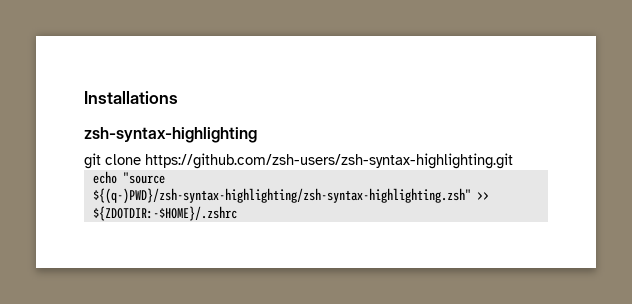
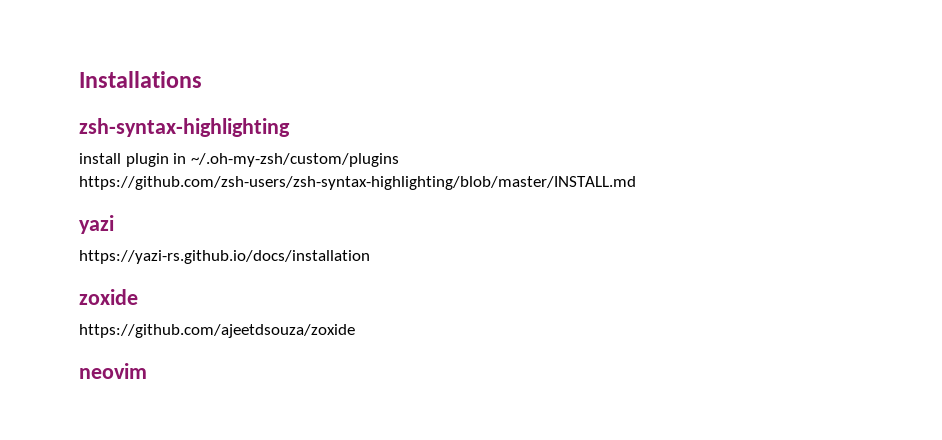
- git clone https://github.com/zsh-users/zsh-syntax-highlighting.git
- echo "source ${(q-)PWD}/zsh-syntax-highlighting/zsh-syntax-highlighting.zsh" >> ${ZDOTDIR:-$HOME}/.zshrc
+ install plugin in ~/.oh-my-zsh/custom/plugins https://github.com/zsh-users/zsh-syntax-highlighting/blob/master/INSTALL.md
+ yazi
+ https://yazi-rs.github.io/docs/installation
+ zoxide
+ https://github.com/ajeetdsouza/zoxide
+ neovim

